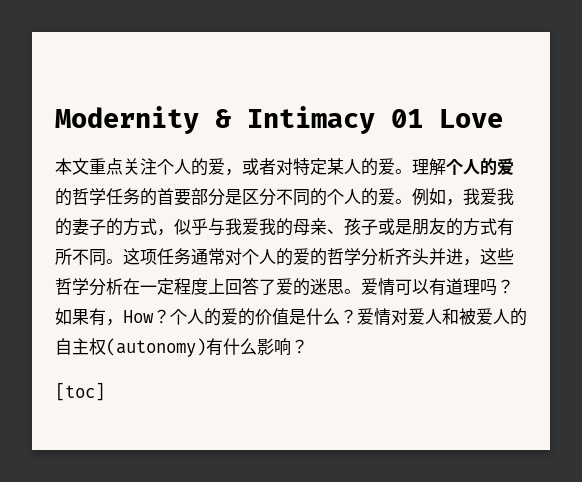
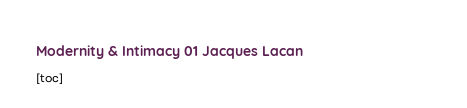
- Modernity & Intimacy 01 Love
- 本文重点关注个人的爱，或者对特定某人的爱。理解个人的爱的哲学任务的首要部分是区分不同的个人的爱。例如，我爱我的妻子的方式，似乎与我爱我的母亲、孩子或是朋友的方式有所不同。这项任务通常对个人的爱的哲学分析齐头并进，这些哲学分析在一定程度上回答了爱的迷思。爱情可以有道理吗？如果有，How？个人的爱的价值是什么？爱情对爱人和被爱人的自主权(autonomy)有什么影响？
+ Modernity & Intimacy 01 Jacques Lacan

